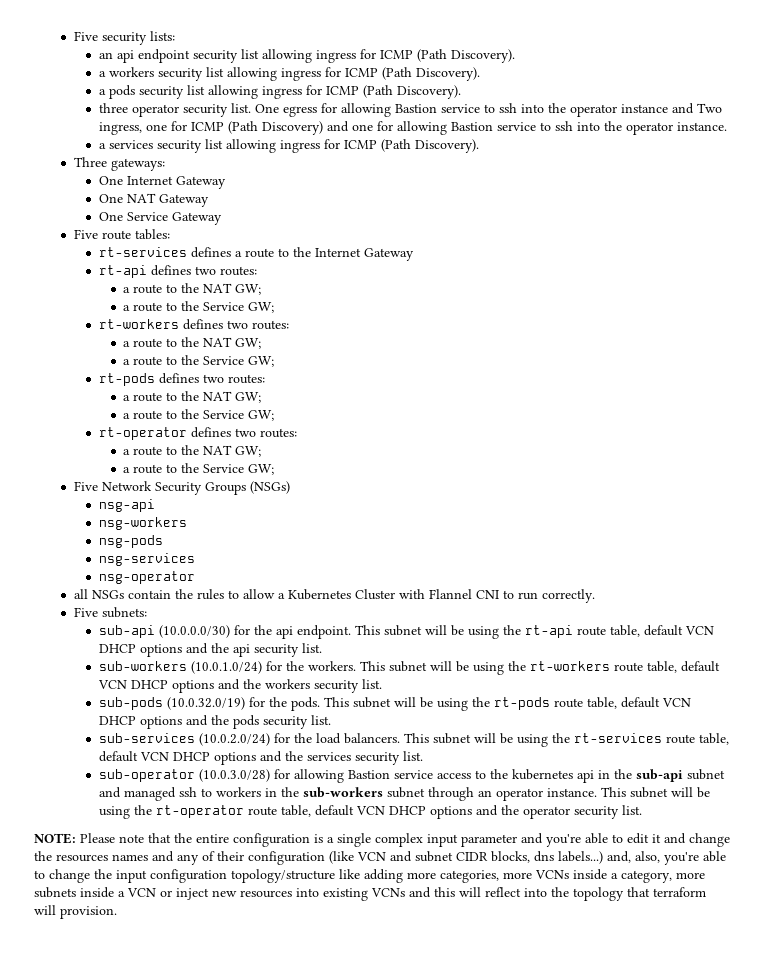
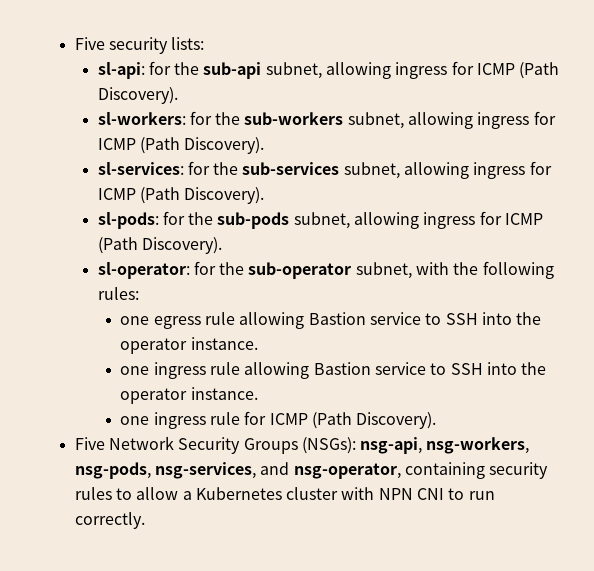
- an api endpoint security list allowing ingress for ICMP (Path Discovery).
- a workers security list allowing ingress for ICMP (Path Discovery).
- a pods security list allowing ingress for ICMP (Path Discovery).
- three operator security list. One egress for allowing Bastion service to ssh into the operator instance and Two ingress, one for ICMP (Path Discovery) and one for allowing Bastion service to ssh into the operator instance.
- a services security list allowing ingress for ICMP (Path Discovery).
- Three gateways:
- One Internet Gateway
- One NAT Gateway
- One Service Gateway
- Five route tables:
- rt-services defines a route to the Internet Gateway
- rt-api defines two routes:
- a route to the NAT GW;
- a route to the Service GW;
- rt-workers defines two routes:
- a route to the NAT GW;
- a route to the Service GW;
- rt-pods defines two routes:
- a route to the NAT GW;
- a route to the Service GW;
- rt-operator defines two routes:
- a route to the NAT GW;
- a route to the Service GW;
- Five Network Security Groups (NSGs)
- nsg-api
- nsg-workers
- nsg-pods
- nsg-services
- nsg-operator
- all NSGs contain the rules to allow a Kubernetes Cluster with Flannel CNI to run correctly.
+ sl-api: for the sub-api subnet, allowing ingress for ICMP (Path Discovery).
+ sl-workers: for the sub-workers subnet, allowing ingress for ICMP (Path Discovery).
+ sl-services: for the sub-services subnet, allowing ingress for ICMP (Path Discovery).
+ sl-pods: for the sub-pods subnet, allowing ingress for ICMP (Path Discovery).
+ sl-operator: for the sub-operator subnet, with the following rules:
+ one egress rule allowing Bastion service to SSH into the operator instance.
+ one ingress rule allowing Bastion service to SSH into the operator instance.
+ one ingress rule for ICMP (Path Discovery).
+ Five Network Security Groups (NSGs): nsg-api, nsg-workers, nsg-pods, nsg-services, and nsg-operator, containing security rules to allow a Kubernetes cluster with NPN CNI to run correctly.
- Five subnets:
- sub-api (10.0.0.0/30) for the api endpoint. This subnet will be using the rt-api route table, default VCN DHCP options and the api security list.
- sub-workers (10.0.1.0/24) for the workers. This subnet will be using the rt-workers route table, default VCN DHCP options and the workers security list.
- sub-pods (10.0.32.0/19) for the pods. This subnet will be using the rt-pods route table, default VCN DHCP options and the pods security list.
- sub-services (10.0.2.0/24) for the load balancers. This subnet will be using the rt-services route table, default VCN DHCP options and the services security list.
- sub-operator (10.0.3.0/28) for allowing Bastion service access to the kubernetes api in the sub-api subnet and managed ssh to workers in the sub-workers subnet through an operator instance. This subnet will be using the rt-operator route table, default VCN DHCP options and the operator security list.
- NOTE: Please note that the entire configuration is a single complex input parameter and you're able to edit it and change the resources names and any of their configuration (like VCN and subnet CIDR blocks, dns labels...) and, also, you're able to change the input configuration topology/structure like adding more categories, more VCNs inside a category, more subnets inside a VCN or inject new resources into existing VCNs and this will reflect into the topology that terraform will provision.

